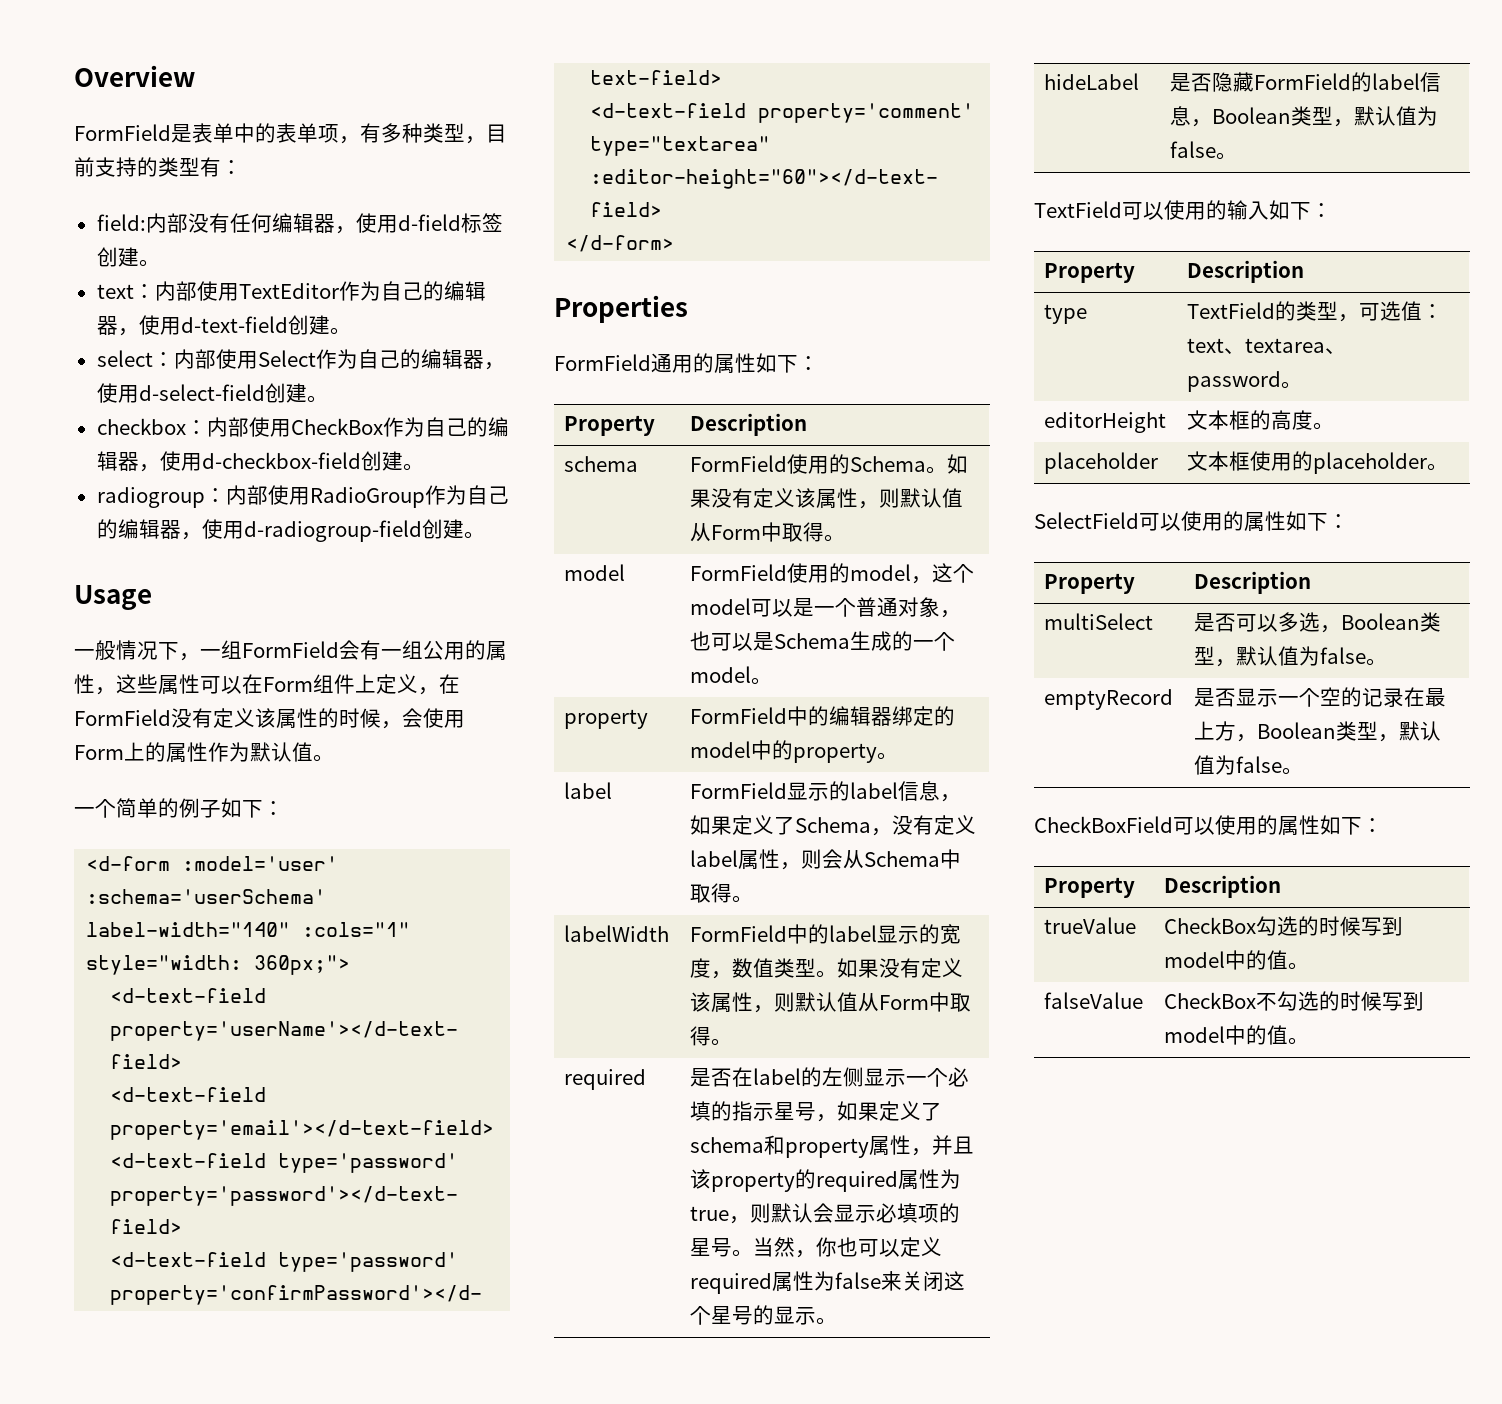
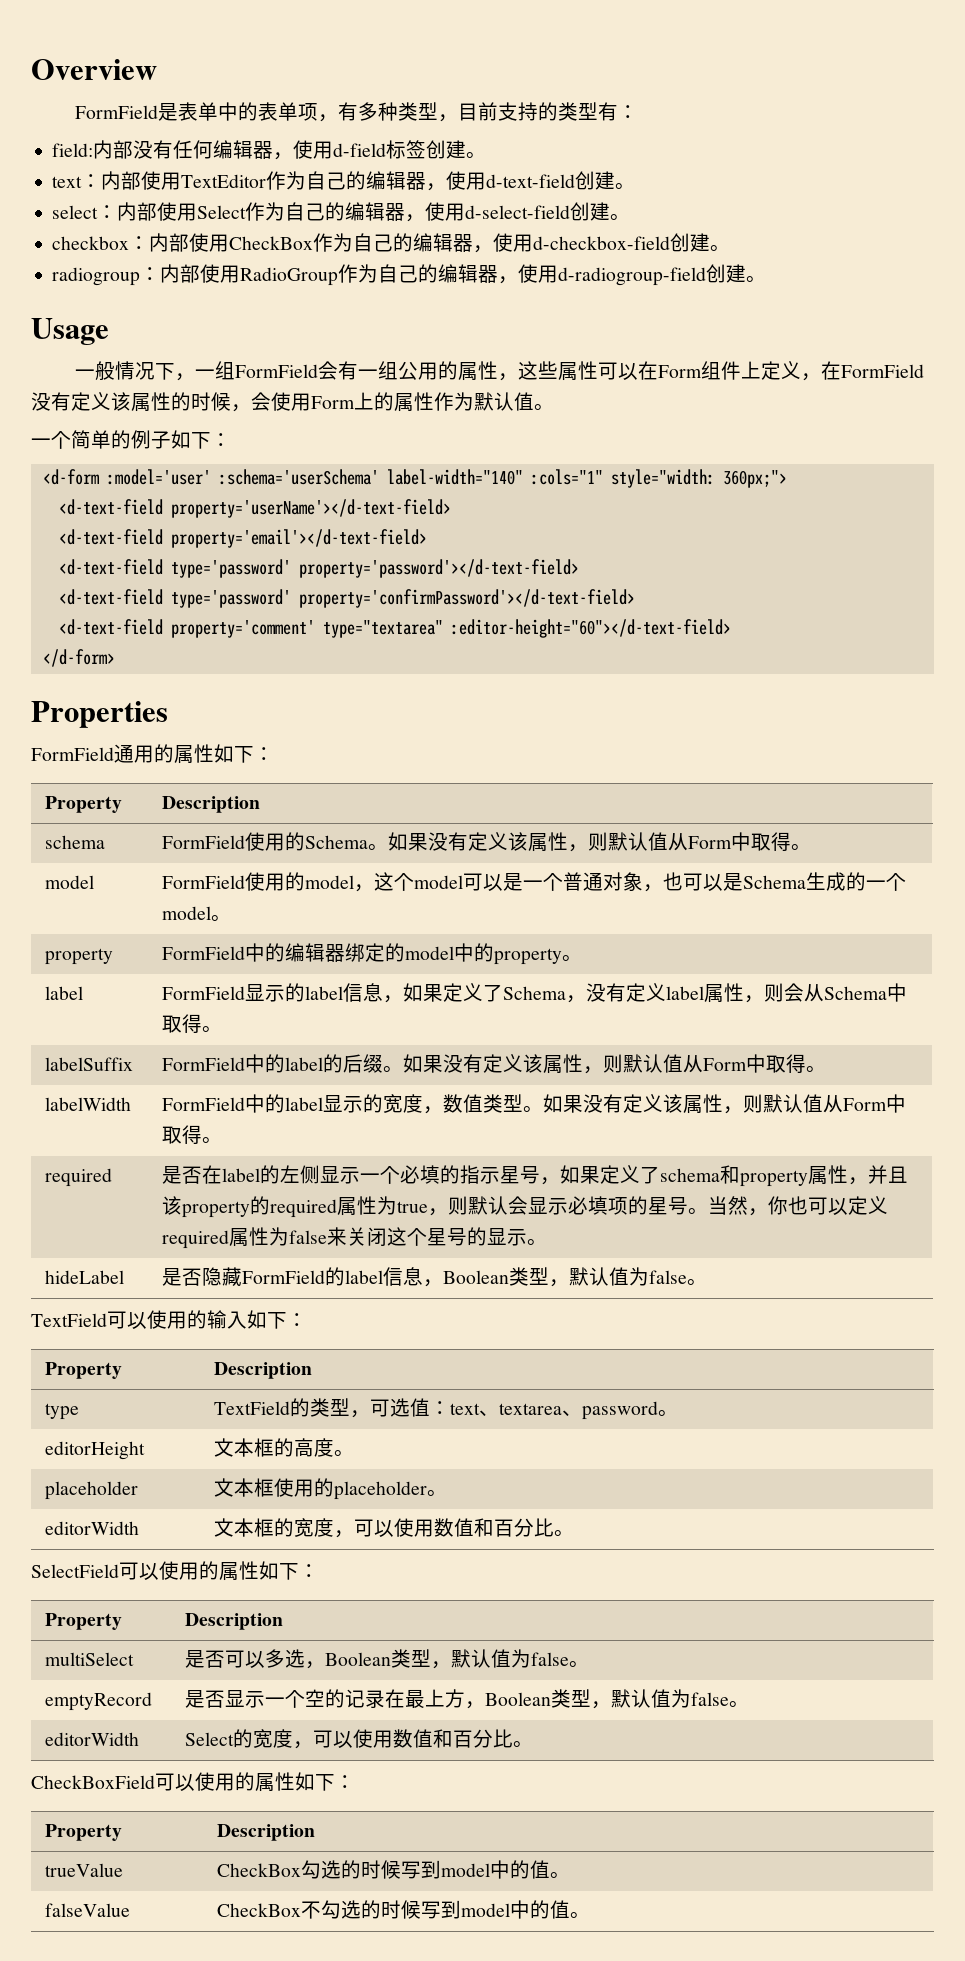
+ labelSuffix | FormField中的label的后缀。如果没有定义该属性，则默认值从Form中取得。
+ editorWidth | 文本框的宽度，可以使用数值和百分比。
+ editorWidth | Select的宽度，可以使用数值和百分比。

